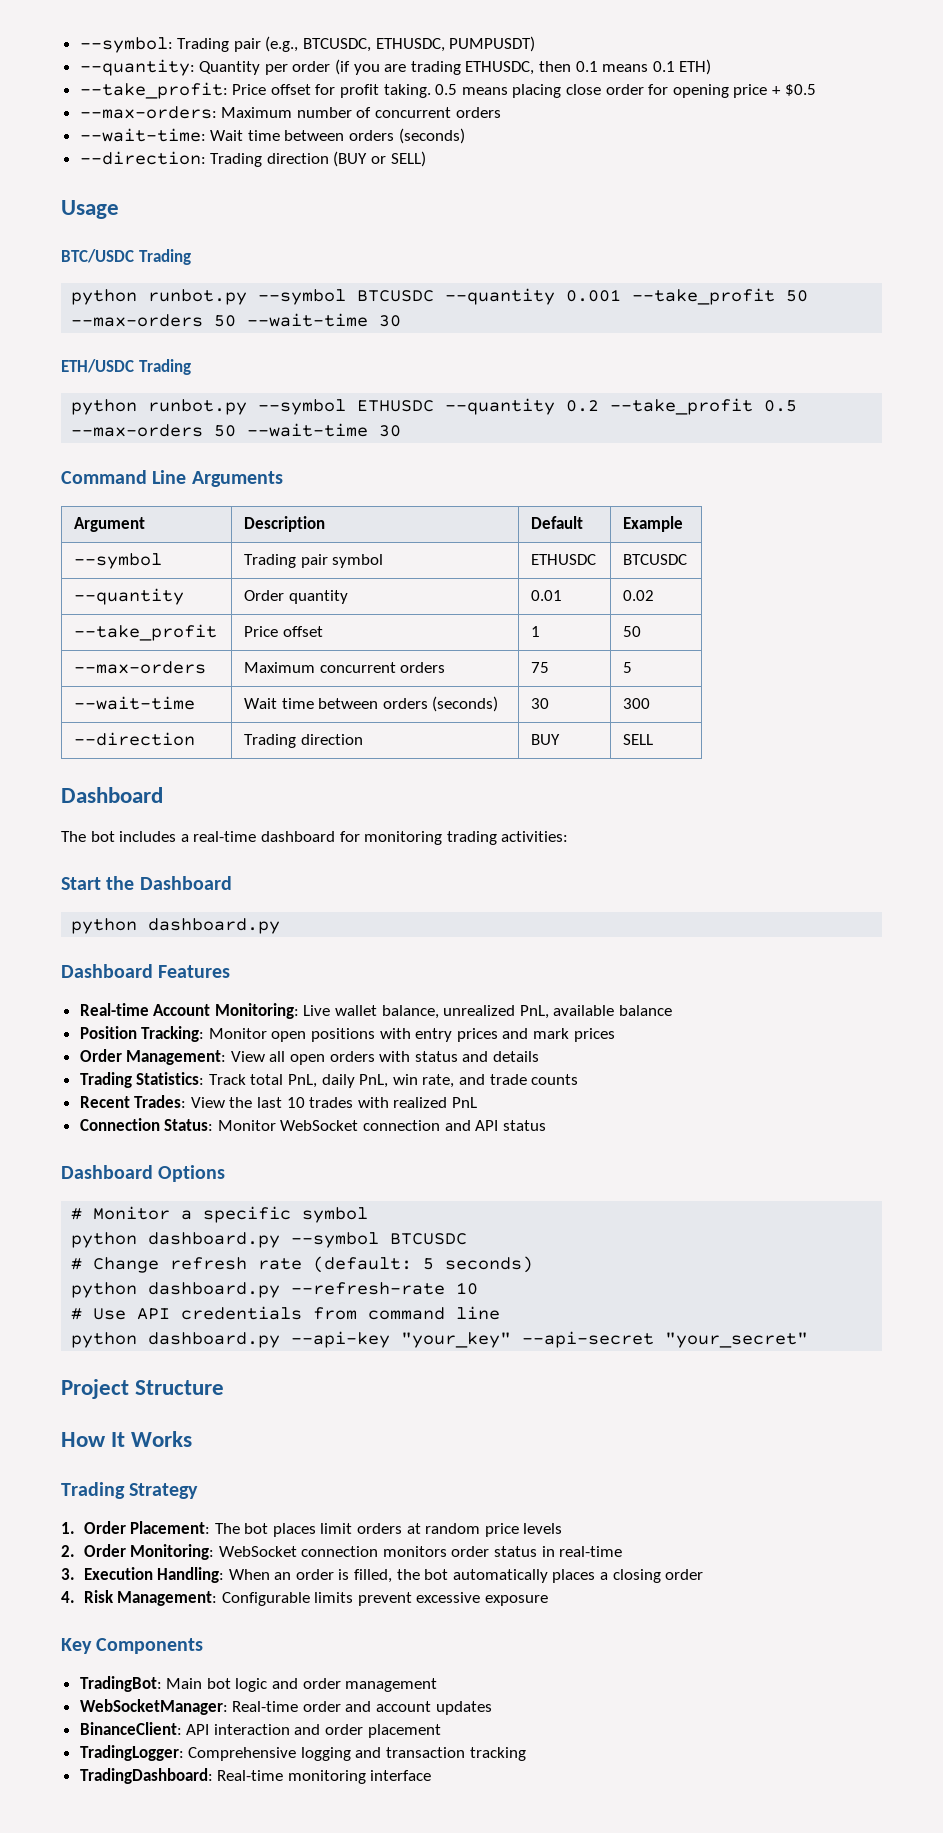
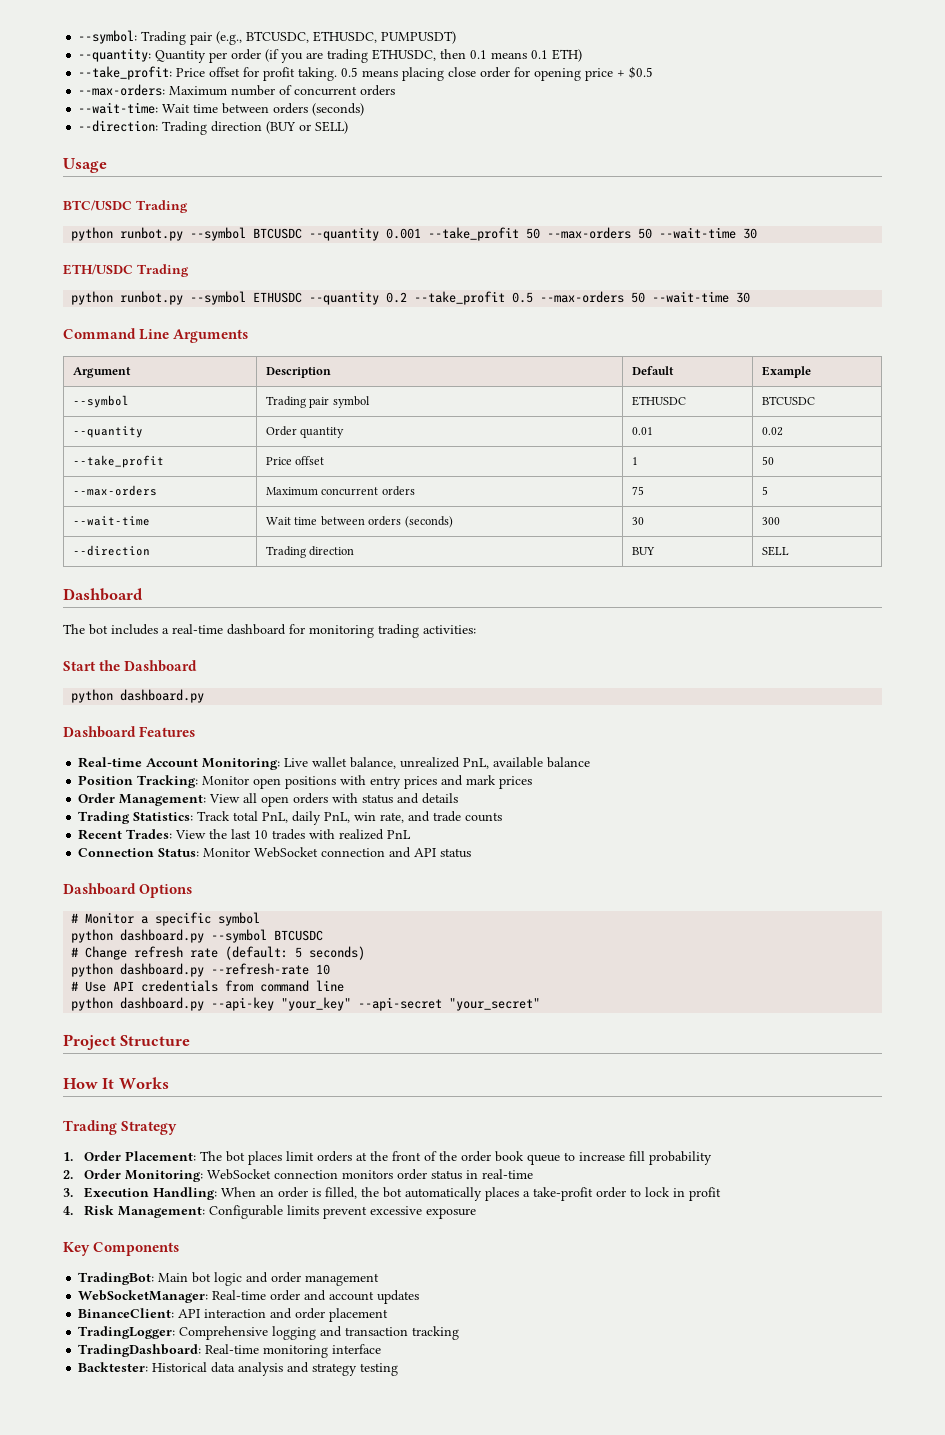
- 1. Order Placement: The bot places limit orders at random price levels
+ 1. Order Placement: The bot places limit orders at the front of the order book queue to increase fill probability
- 3. Execution Handling: When an order is filled, the bot automatically places a closing order
+ 3. Execution Handling: When an order is filled, the bot automatically places a take-profit order to lock in profit
+ Backtester: Historical data analysis and strategy testing

